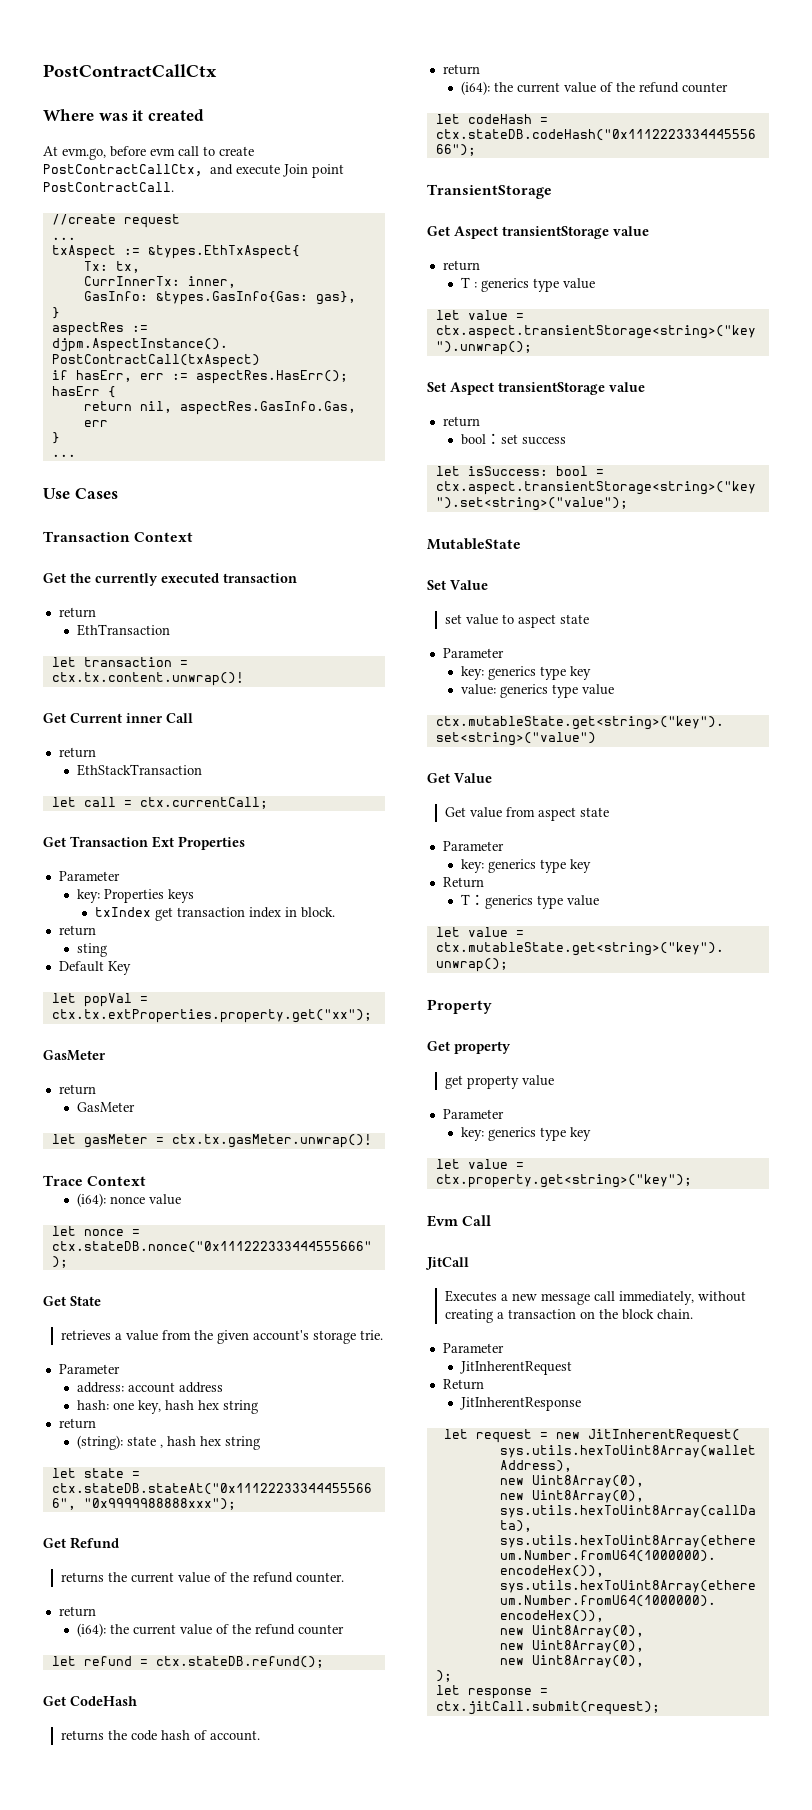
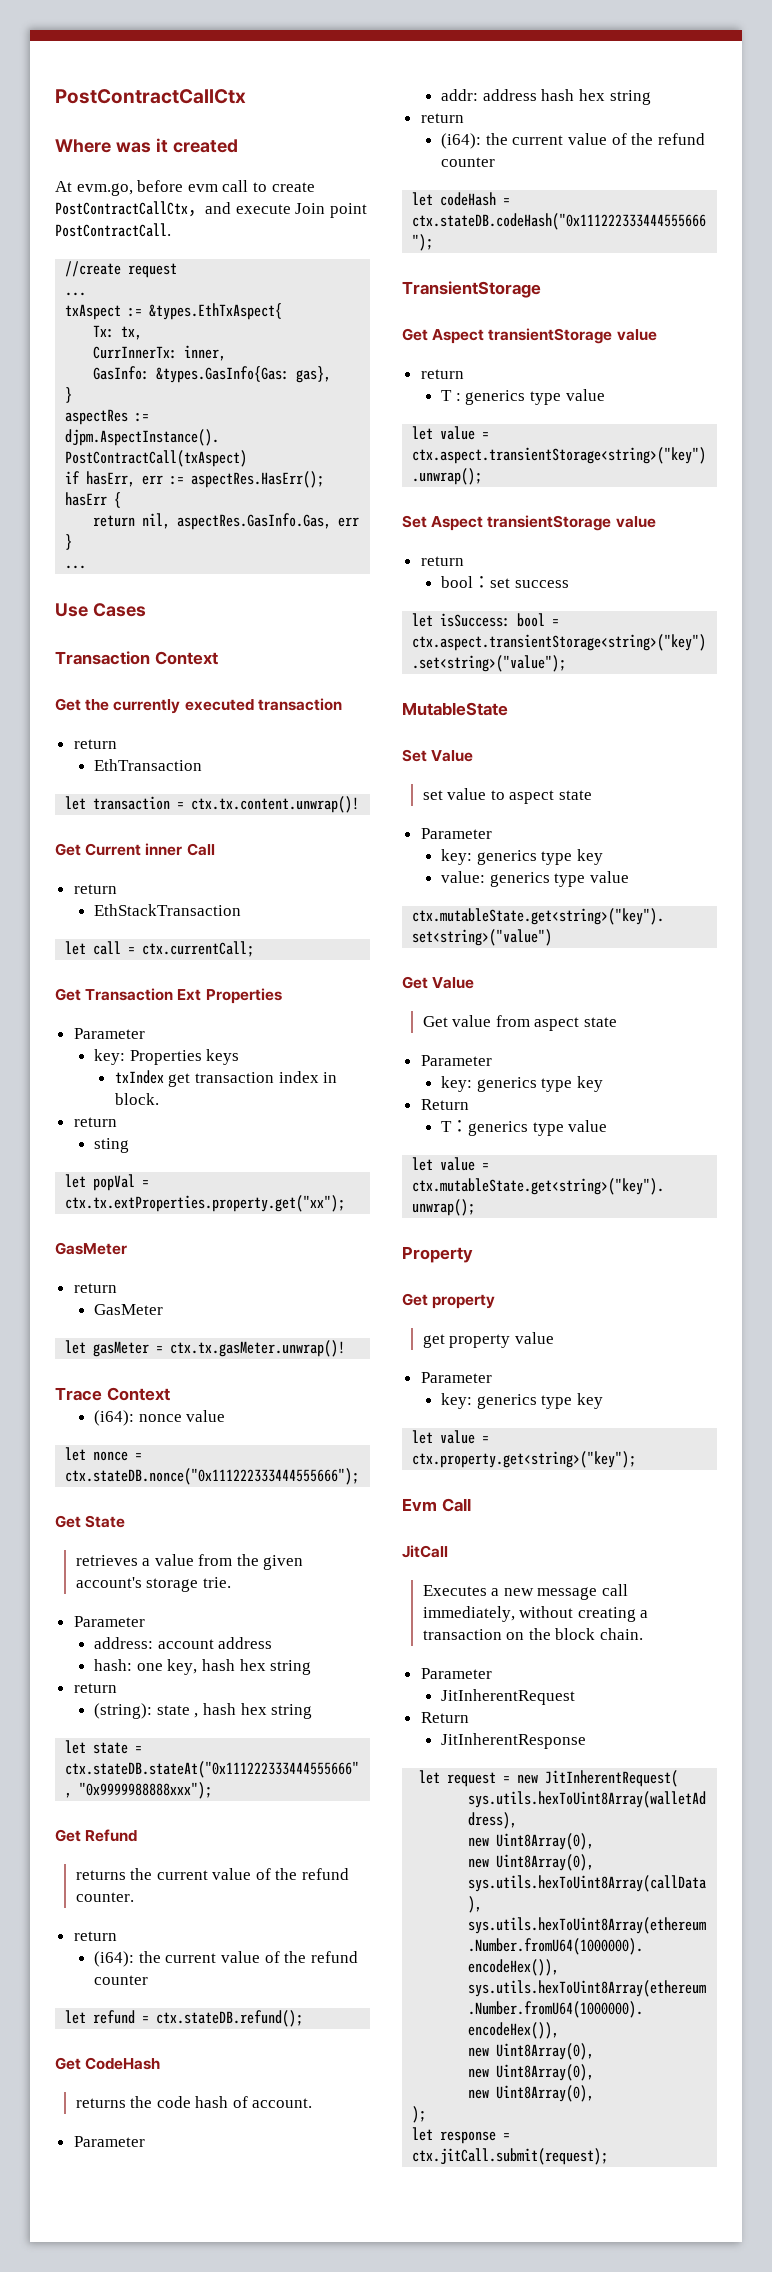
- Default Key
  returns the code hash of account.
+ Parameter
+ addr: address hash hex string

